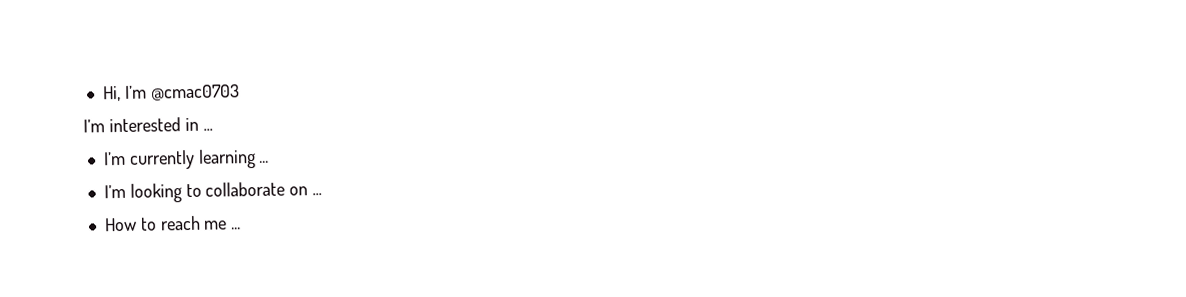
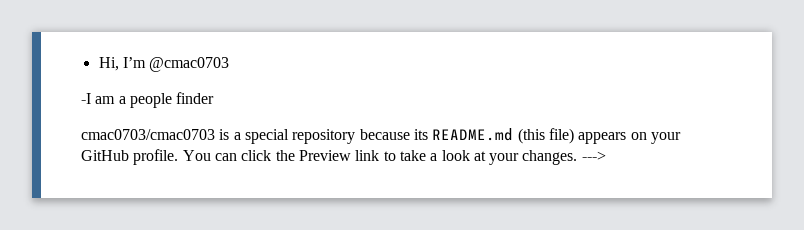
- I’m interested in ...
- I’m currently learning ...
- I’m looking to collaborate on ...
- How to reach me ...
+ -I am a people finder
+ cmac0703/cmac0703 is a special repository because its README.md (this file) appears on your GitHub profile. You can click the Preview link to take a look at your changes. --->

